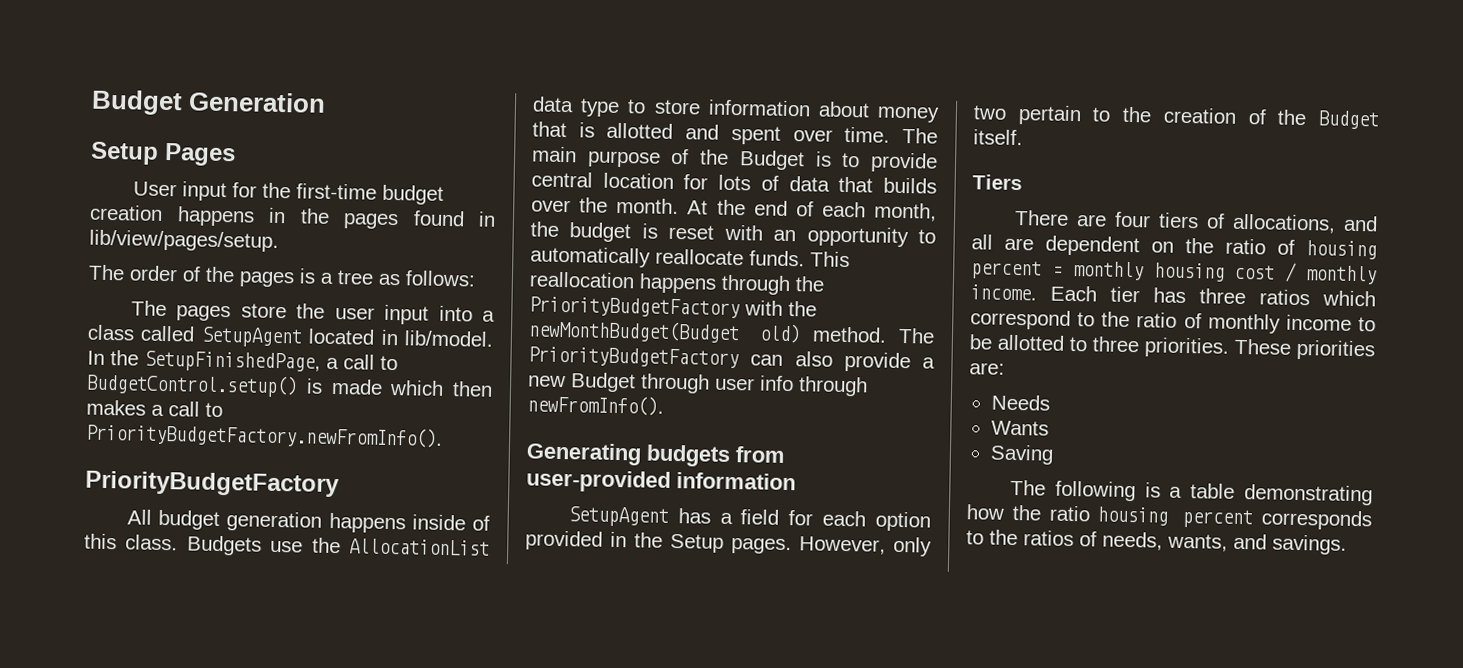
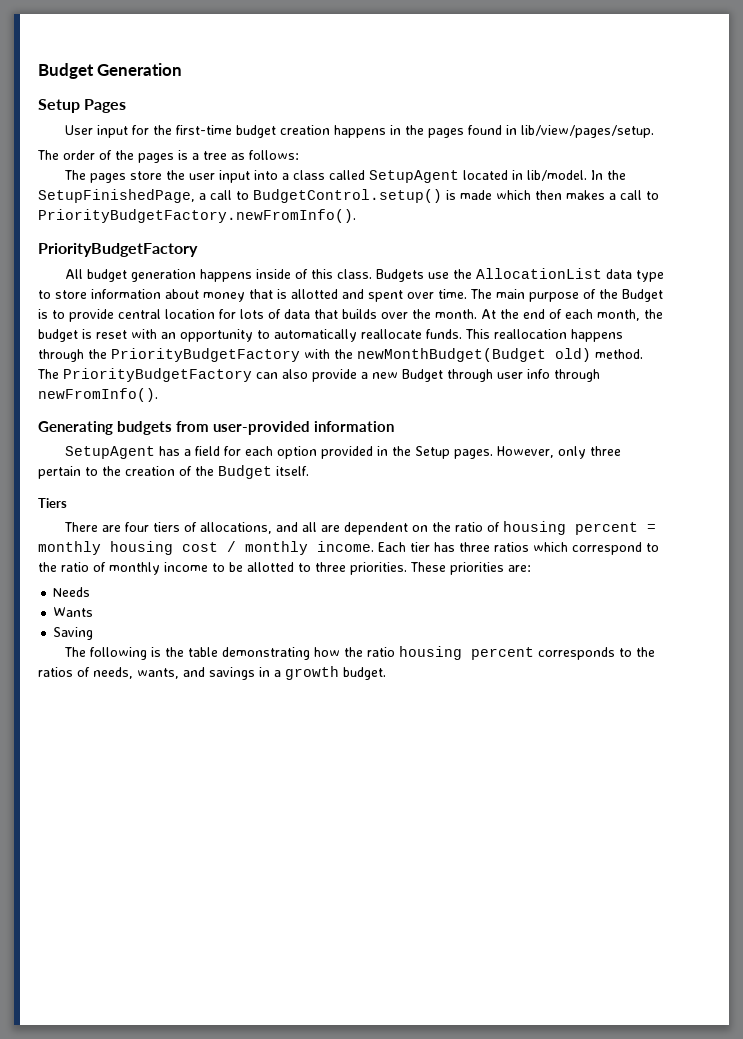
- However, only two pertain to the creation of the Budget itself.
+ However, only three pertain to the creation of the Budget itself.
- The following is a table demonstrating how the ratio housing percent corresponds to the ratios of needs, wants, and savings.
+ The following is the table demonstrating how the ratio housing percent corresponds to the ratios of needs, wants, and savings in a growth budget.

